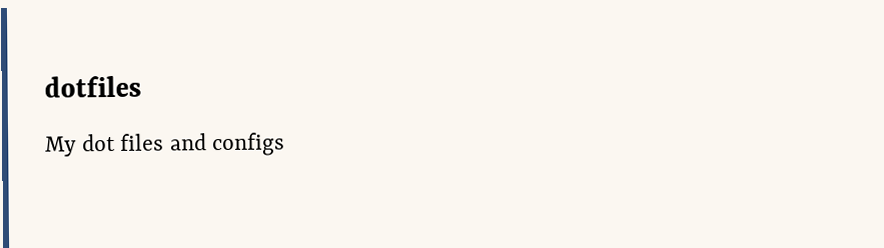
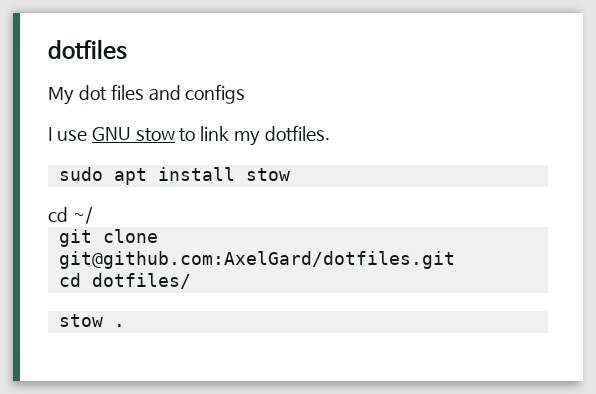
+ I use GNU stow to link my dotfiles.
+ sudo apt install stow
+ cd ~/
+ git clone git@github.com:AxelGard/dotfiles.git
+ cd dotfiles/
+ stow .

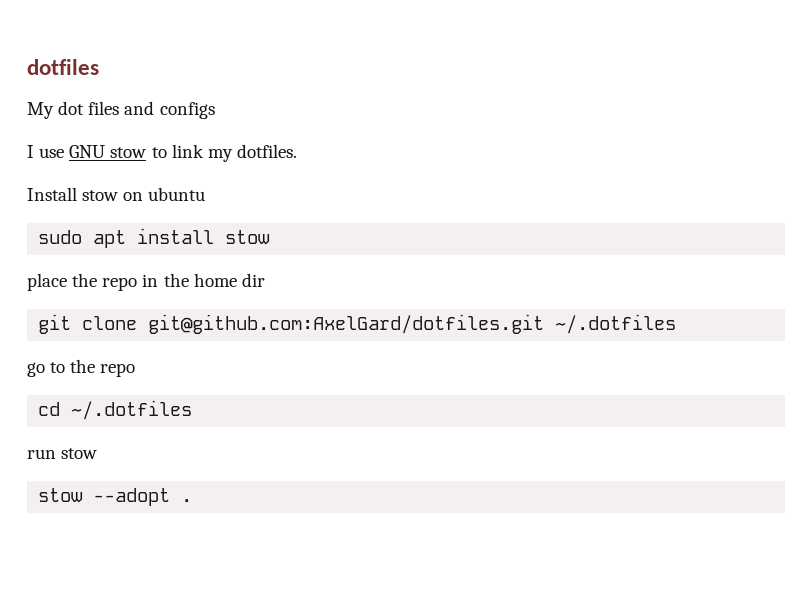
+ Install stow on ubuntu
- cd ~/
- git clone git@github.com:AxelGard/dotfiles.git
- cd dotfiles/
- stow .
+ place the repo in the home dir
+ git clone git@github.com:AxelGard/dotfiles.git ~/.dotfiles
+ go to the repo
+ cd ~/.dotfiles
+ run stow
+ stow --adopt .

